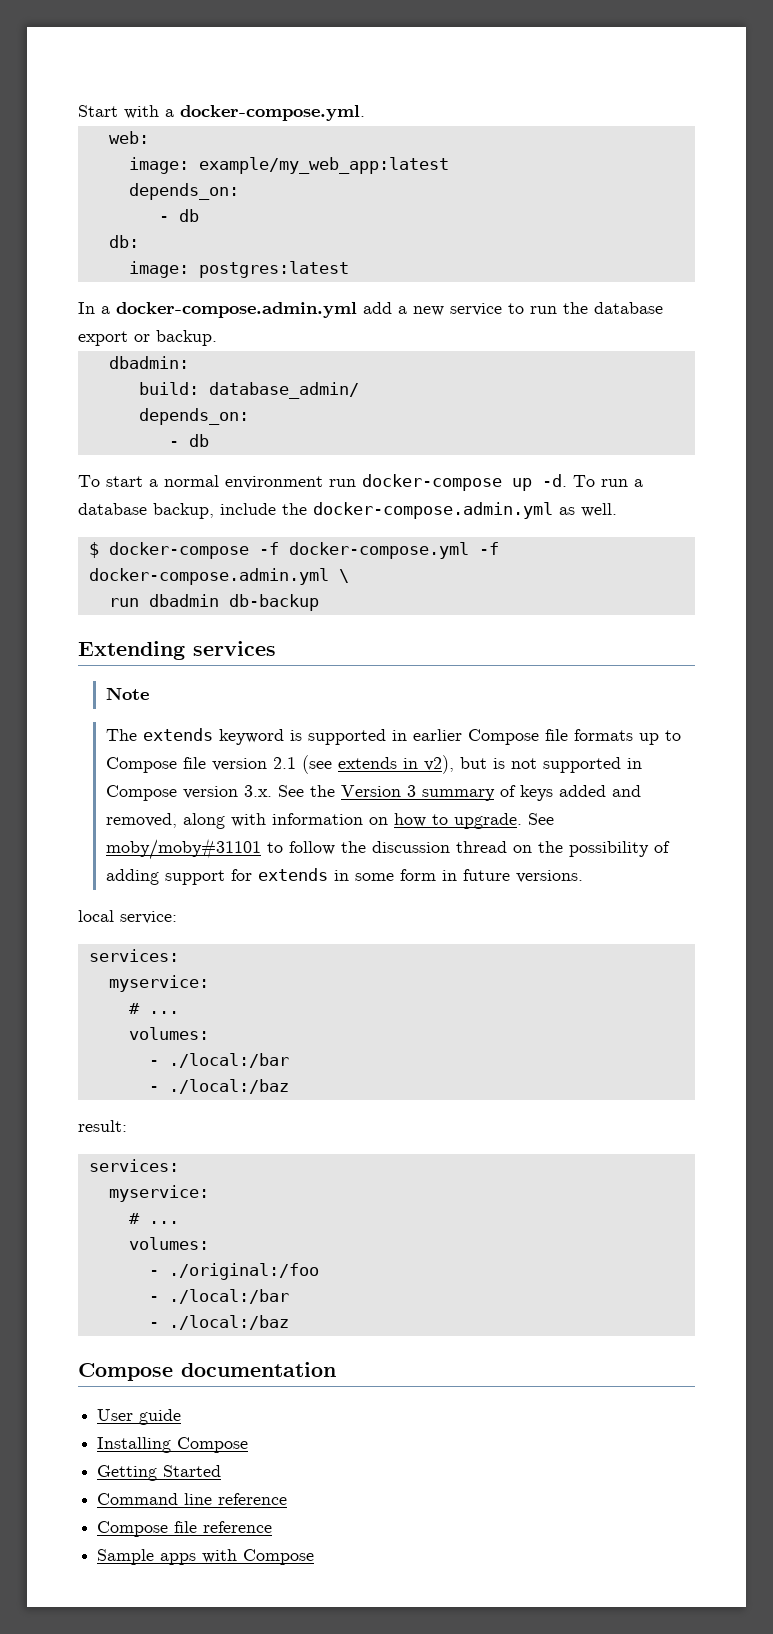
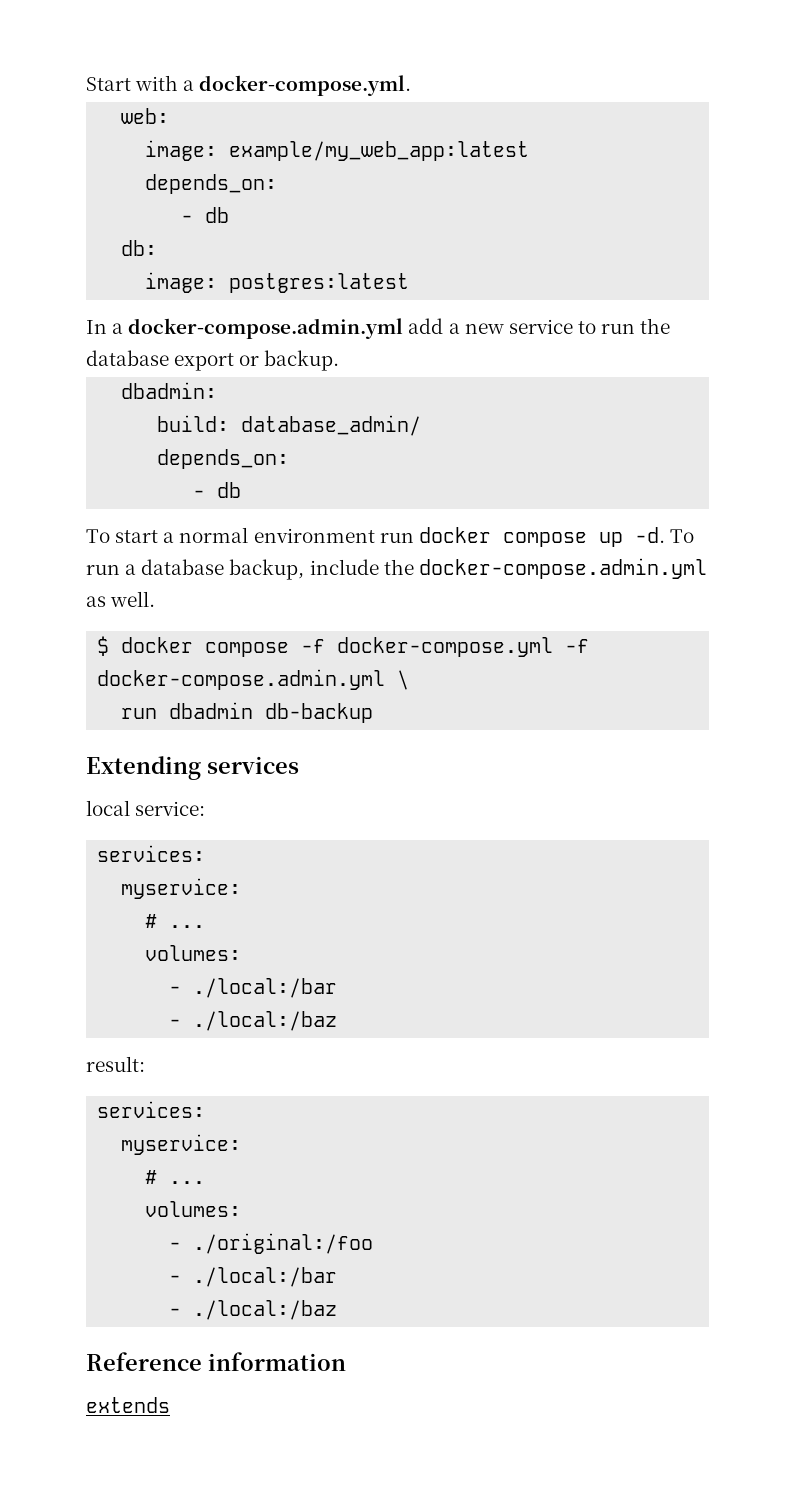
- To start a normal environment run docker-compose up -d.
+ To start a normal environment run docker compose up -d.
- $ docker-compose -f docker-compose.yml -f docker-compose.admin.yml \
+ $ docker compose -f docker-compose.yml -f docker-compose.admin.yml \
- Note
- The extends keyword is supported in earlier Compose file formats up to Compose file version 2.1 (see extends in v2), but is not supported in Compose version 3.x. See the Version 3 summary of keys added and removed, along with information on how to upgrade. See moby/moby#31101 to follow the discussion thread on the possibility of adding support for extends in some form in future versions.
- Compose documentation
- User guide
- Installing Compose
- Getting Started
- Command line reference
- Compose file reference
- Sample apps with Compose
+ Reference information
+ extends

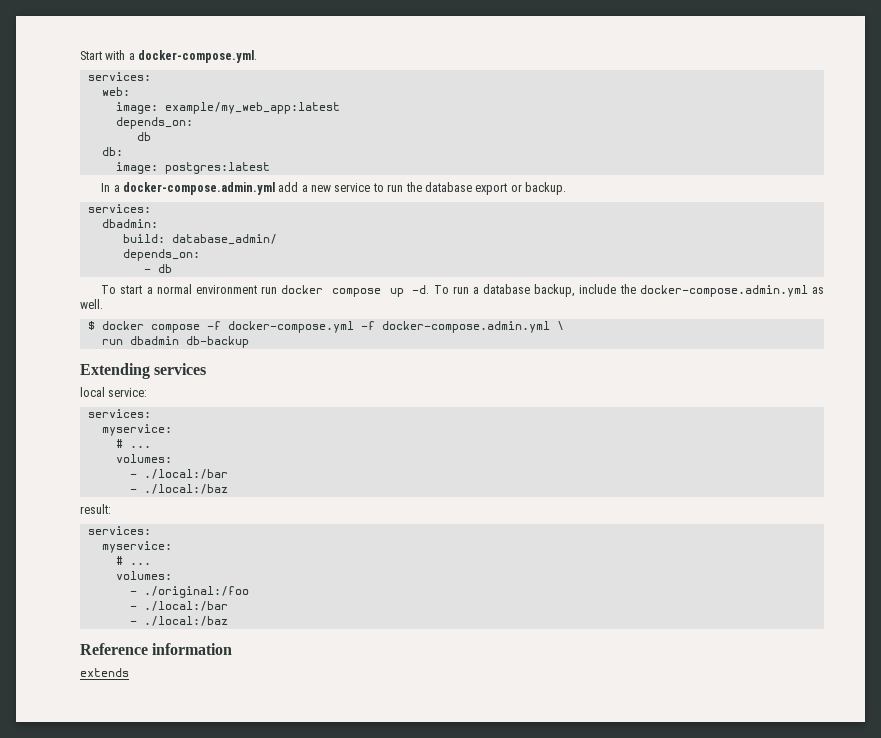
  Start with a docker-compose.yml.
+ services:
  image: example/my_web_app:latest
  depends_on:
- - db
+ db
  In a docker-compose.admin.yml add a new service to run the database export or backup.
+ services:

